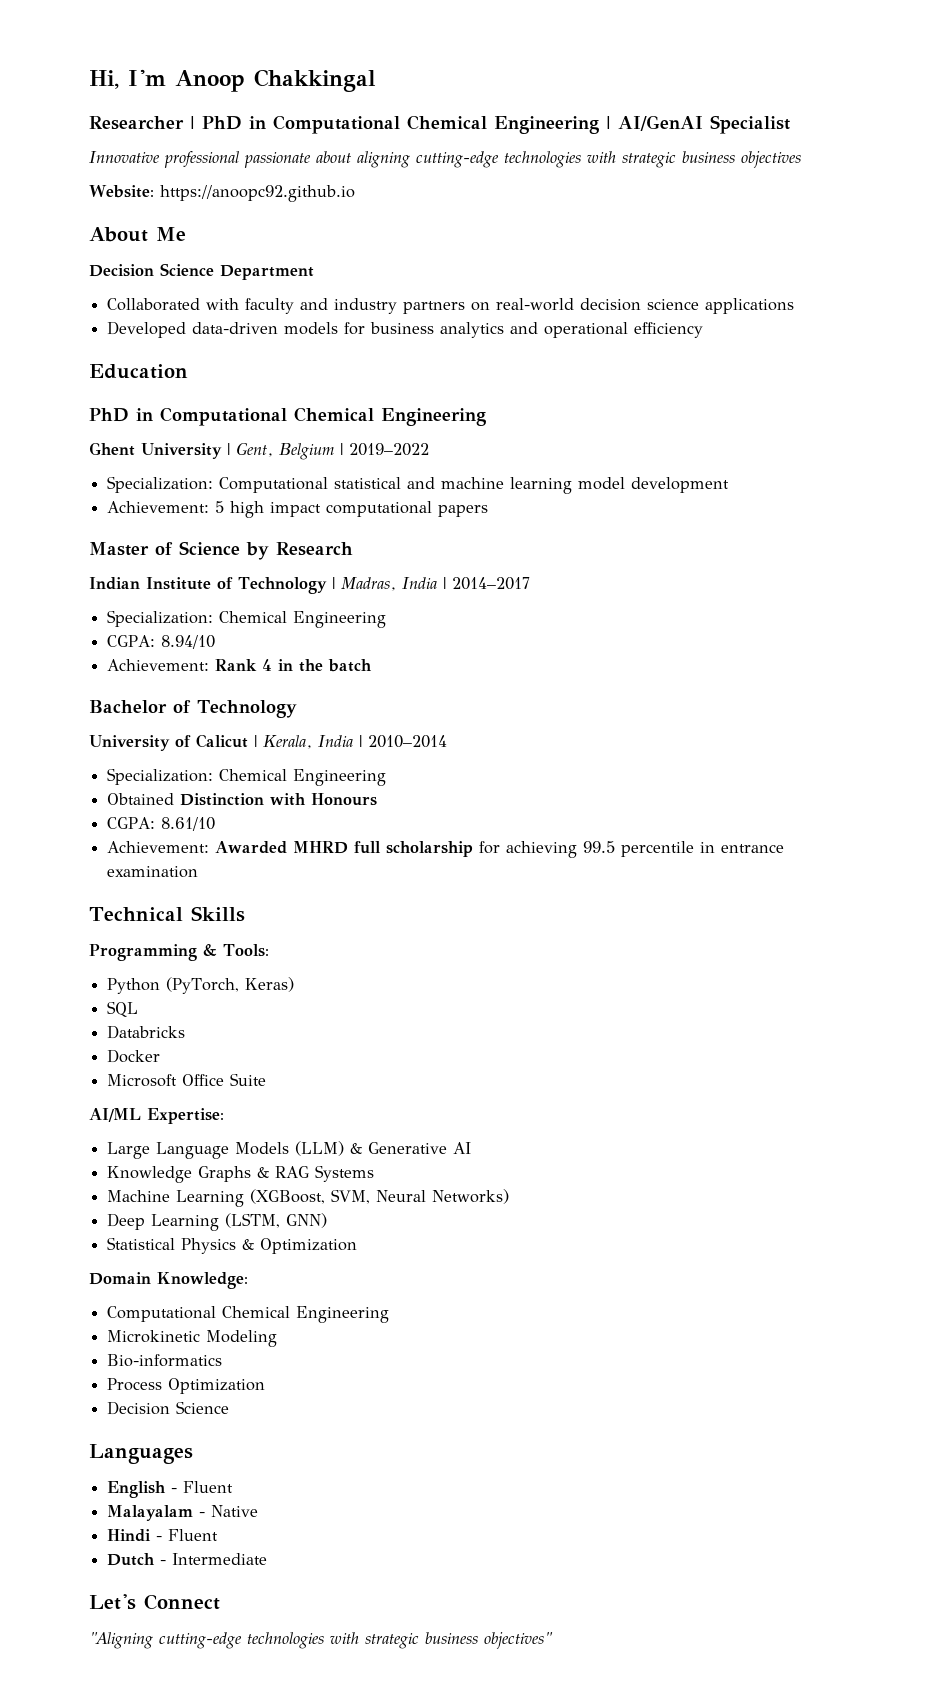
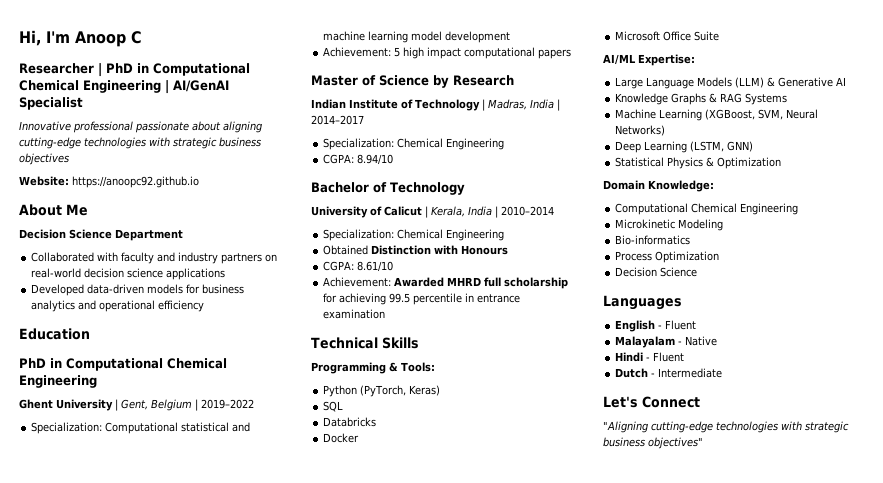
- Hi, I'm Anoop Chakkingal
+ Hi, I'm Anoop C
- Achievement: Rank 4 in the batch

